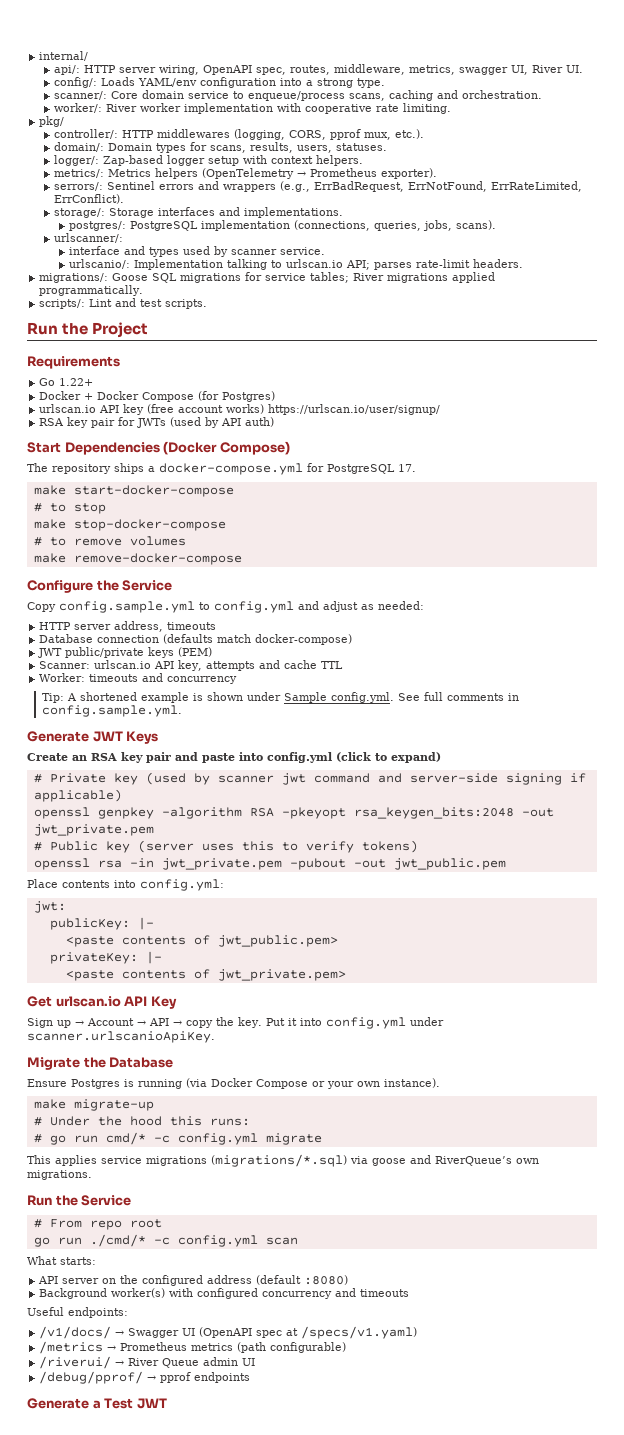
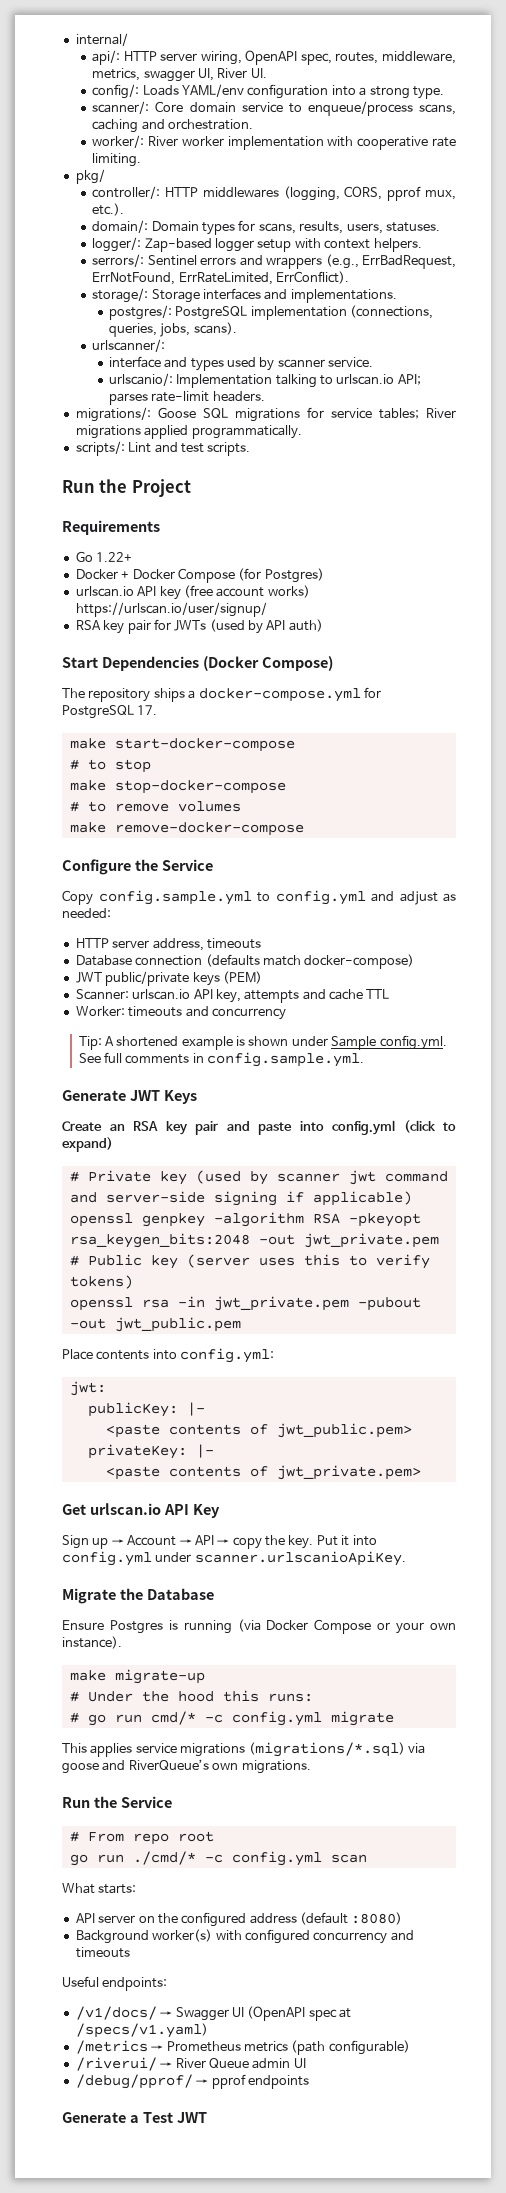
- metrics/: Metrics helpers (OpenTelemetry → Prometheus exporter).

